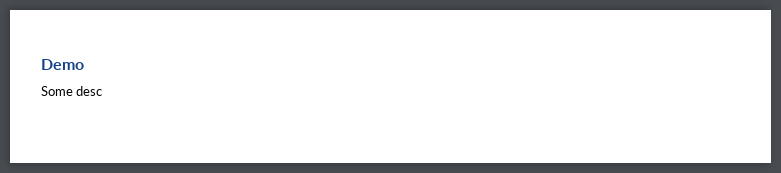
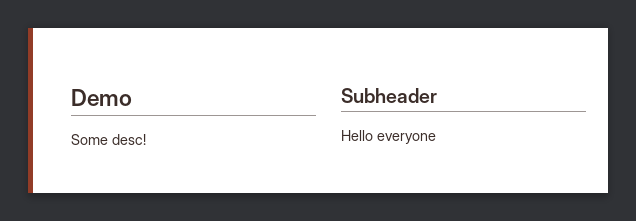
- Some desc
+ Some desc!
+ Subheader
+ Hello everyone

